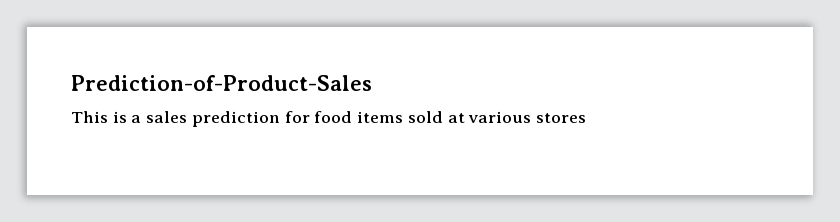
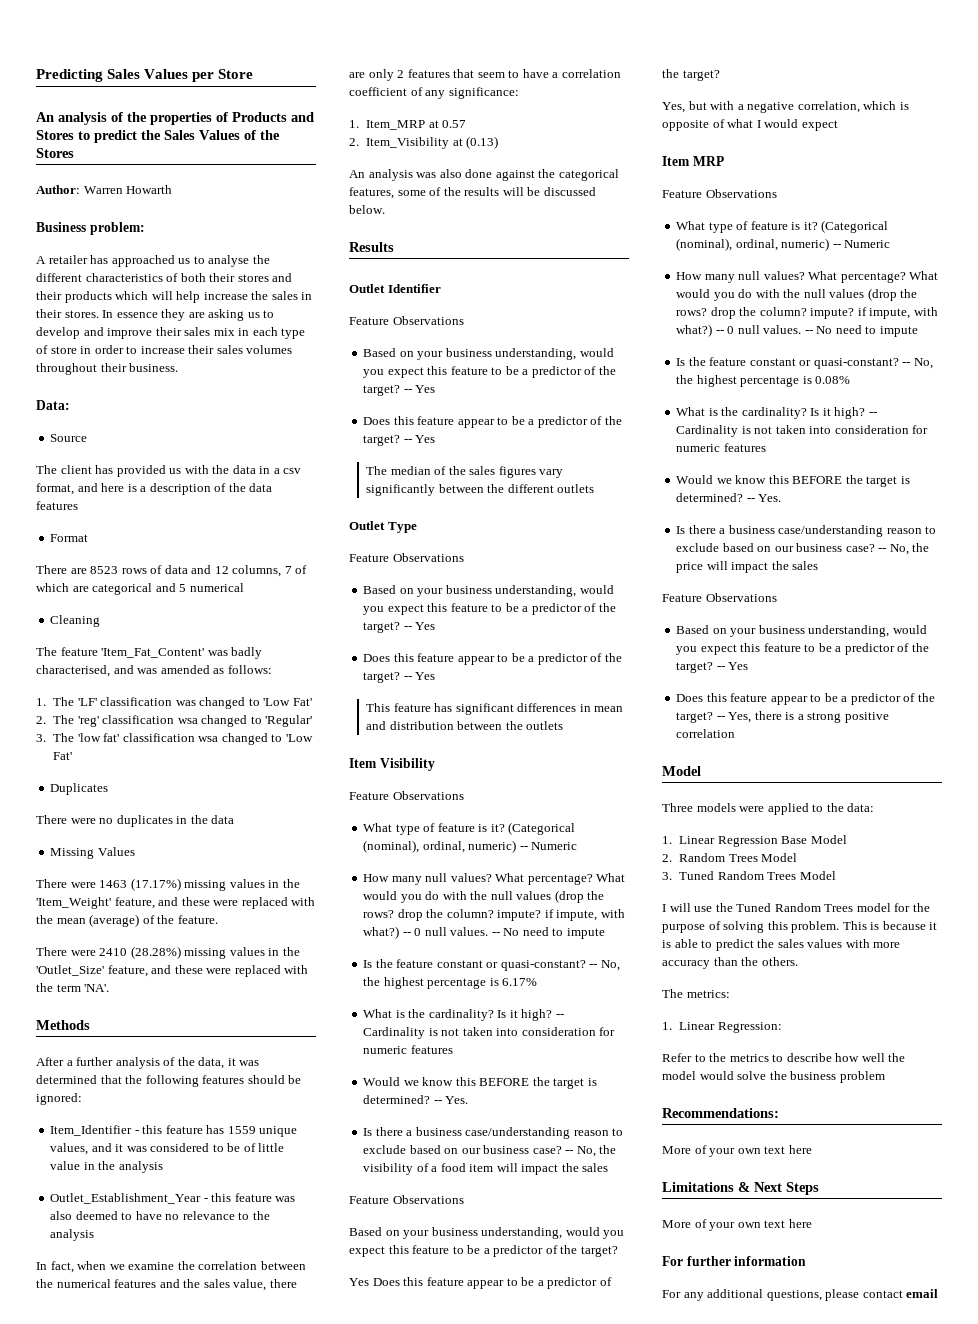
- Prediction-of-Product-Sales
- This is a sales prediction for food items sold at various stores
+ Predicting Sales Values per Store
+ An analysis of the properties of Products and Stores to predict the Sales Values of the Stores
+ Author: Warren Howarth
+ Business problem:
+ A retailer has approached us to analyse the different characteristics of both their stores and their products which will help increase the sales in their stores. In essence they are asking us to develop and improve their sales mix in each type of store in order to increase their sales volumes throughout their business.
+ Data:
+ Source
+ The client has provided us with the data in a csv format, and here is a description of the data features
+ Format
+ There are 8523 rows of data and 12 columns, 7 of which are categorical and 5 numerical
+ Cleaning
+ The feature 'Item_Fat_Content' was badly characterised, and was amended as follows:
+ 1. The 'LF' classification was changed to 'Low Fat'
+ 2. The 'reg' classification wsa changed to 'Regular'
+ 3. The 'low fat' classification wsa changed to 'Low Fat'
+ Duplicates
+ There were no duplicates in the data
+ Missing Values
+ There were 1463 (17.17%) missing values in the 'Item_Weight' feature, and these were replaced with the mean (average) of the feature.
+ There were 2410 (28.28%) missing values in the 'Outlet_Size' feature, and these were replaced with the term 'NA'.
+ Methods
+ After a further analysis of the data, it was determined that the following features should be ignored:
+ Item_Identifier - this feature has 1559 unique values, and it was considered to be of little value in the analysis
+ Outlet_Establishment_Year - this feature was also deemed to have no relevance to the analysis
+ In fact, when we examine the correlation between the numerical features and the sales value, there are only 2 features that seem to have a correlation coefficient of any significance:
+ 1. Item_MRP at 0.57
+ 2. Item_Visibility at (0.13)
+ An analysis was also done against the categorical features, some of the results will be discussed below.
+ Results
+ Outlet Identifier
+ Feature Observations
+ Based on your business understanding, would you expect this feature to be a predictor of the target? -- Yes
+ Does this feature appear to be a predictor of the target? -- Yes
+ The median of the sales figures vary significantly between the different outlets
+ Outlet Type
+ Feature Observations
+ Based on your business understanding, would you expect this feature to be a predictor of the target? -- Yes
+ Does this feature appear to be a predictor of the target? -- Yes
+ This feature has significant differences in mean and distribution between the outlets
+ Item Visibility
+ Feature Observations
+ What type of feature is it? (Categorical (nominal), ordinal, numeric) -- Numeric
+ How many null values? What percentage? What would you do with the null values (drop the rows? drop the column? impute? if impute, with what?) -- 0 null values. -- No need to impute
+ Is the feature constant or quasi-constant? -- No, the highest percentage is 6.17%
+ What is the cardinality? Is it high? -- Cardinality is not taken into consideration for numeric features
+ Would we know this BEFORE the target is determined? -- Yes.
+ Is there a business case/understanding reason to exclude based on our business case? -- No, the visibility of a food item will impact the sales
+ Feature Observations
+ Based on your business understanding, would you expect this feature to be a predictor of the target?
+ Yes Does this feature appear to be a predictor of the target?
+ Yes, but with a negative correlation, which is opposite of what I would expect
+ Item MRP
+ Feature Observations
+ What type of feature is it? (Categorical (nominal), ordinal, numeric) -- Numeric
+ How many null values? What percentage? What would you do with the null values (drop the rows? drop the column? impute? if impute, with what?) -- 0 null values. -- No need to impute
+ Is the feature constant or quasi-constant? -- No, the highest percentage is 0.08%
+ What is the cardinality? Is it high? -- Cardinality is not taken into consideration for numeric features
+ Would we know this BEFORE the target is determined? -- Yes.
+ Is there a business case/understanding reason to exclude based on our business case? -- No, the price will impact the sales
+ Feature Observations
+ Based on your business understanding, would you expect this feature to be a predictor of the target? -- Yes
+ Does this feature appear to be a predictor of the target? -- Yes, there is a strong positive correlation
+ Model
+ Three models were applied to the data:
+ 1. Linear Regression Base Model
+ 2. Random Trees Model
+ 3. Tuned Random Trees Model
+ I will use the Tuned Random Trees model for the purpose of solving this problem. This is because it is able to predict the sales values with more accuracy than the others.
+ The metrics:
+ 1. Linear Regression:
+ Refer to the metrics to describe how well the model would solve the business problem
+ Recommendations:
+ More of your own text here
+ Limitations & Next Steps
+ More of your own text here
+ For further information
+ For any additional questions, please contact email

